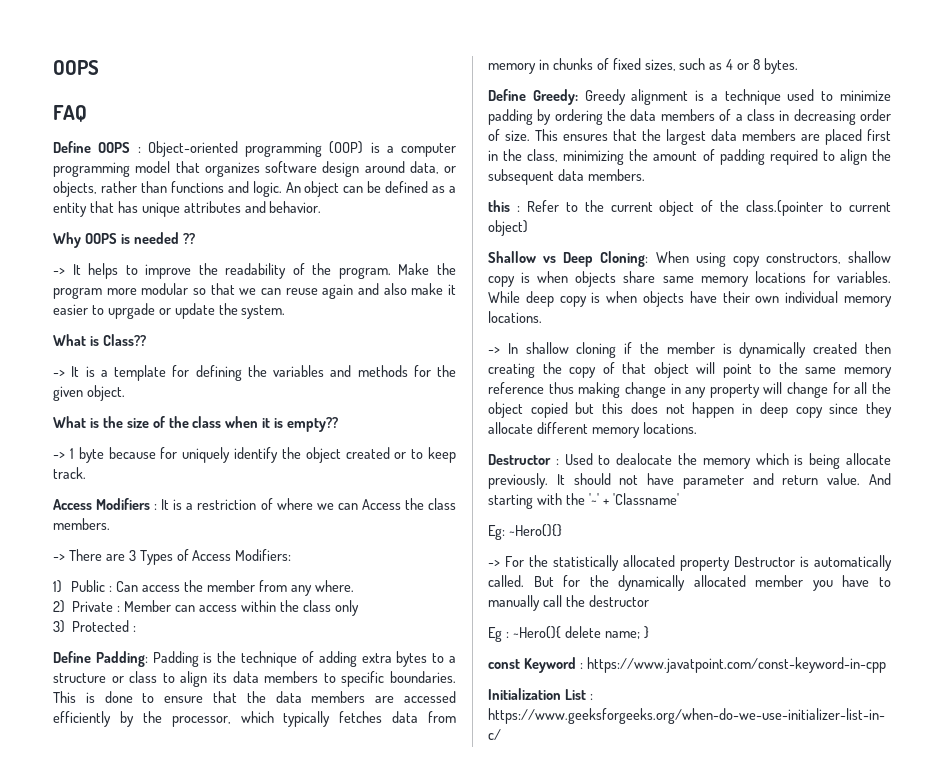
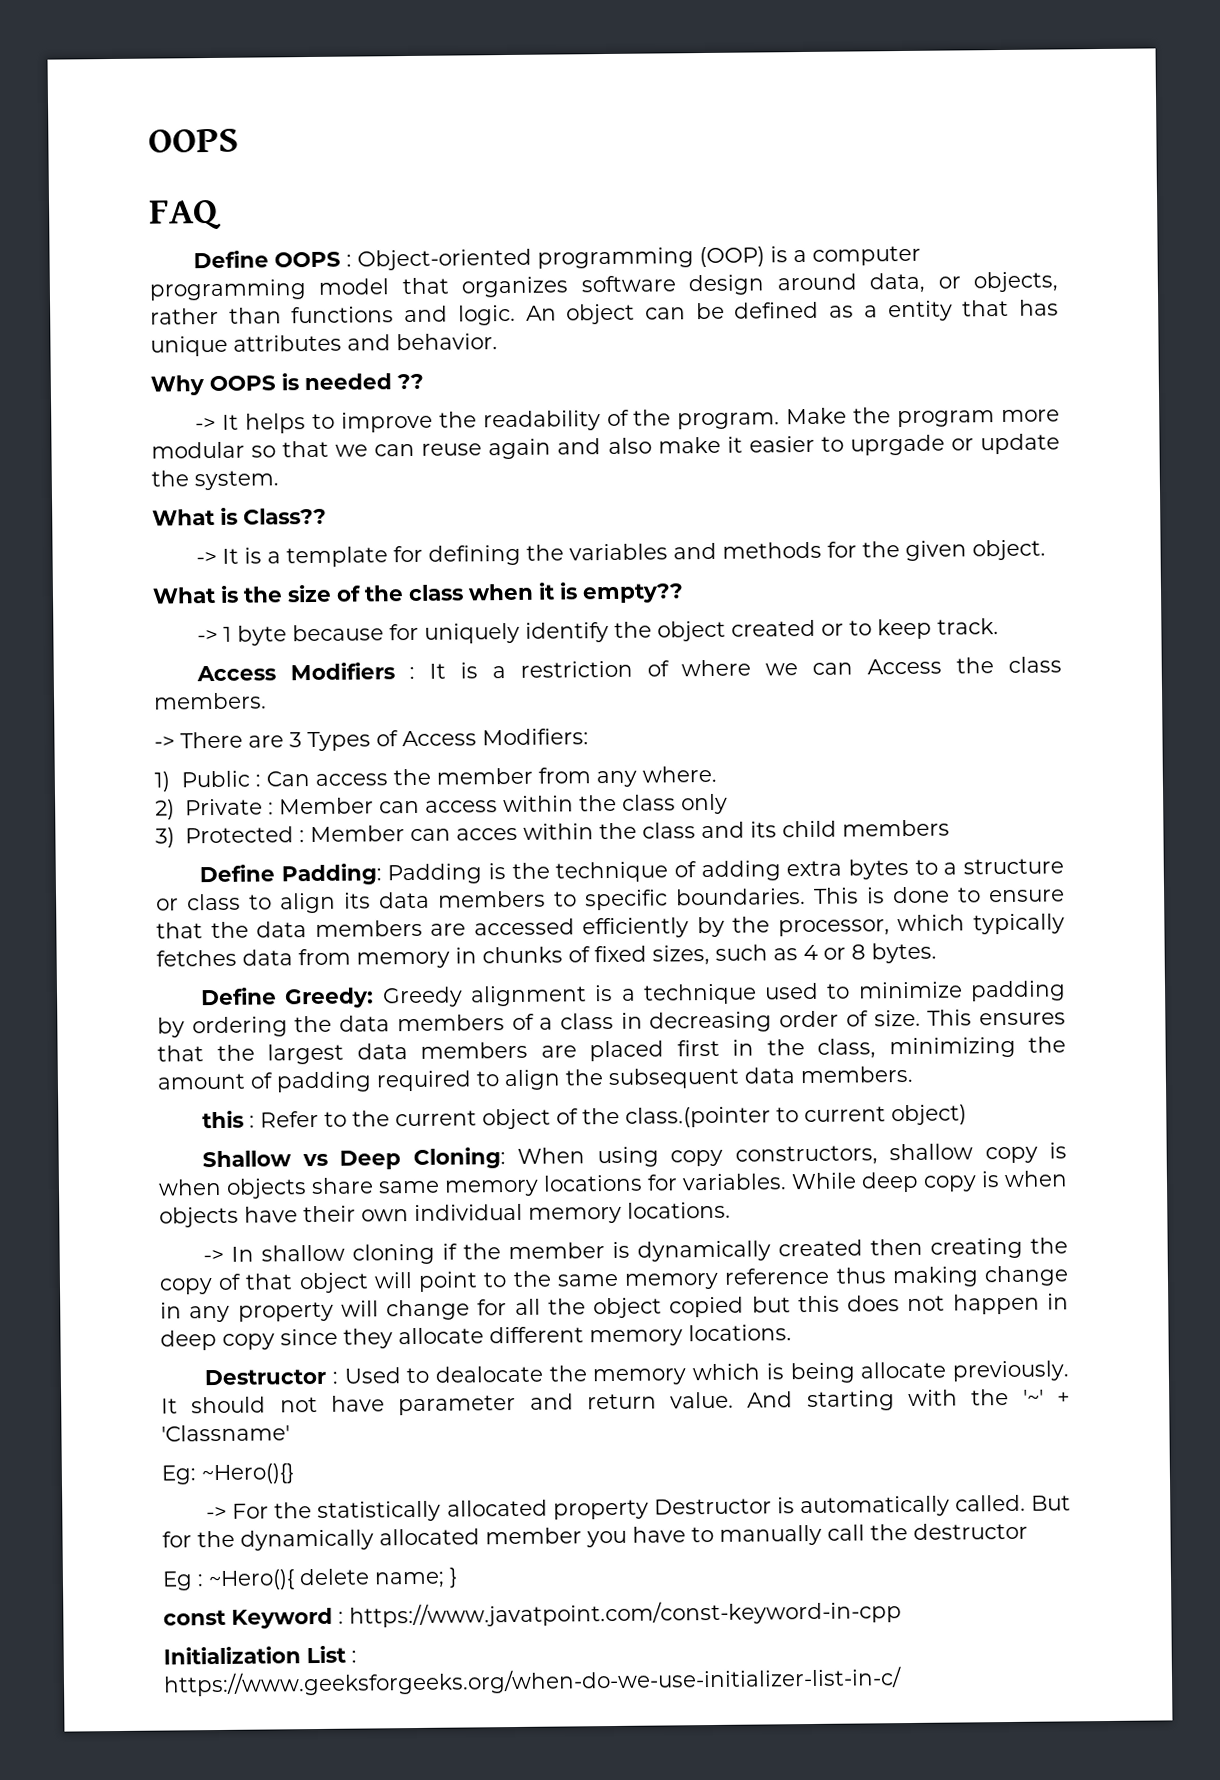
- 3) Protected :
+ 3) Protected : Member can acces within the class and its child members

